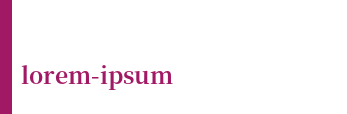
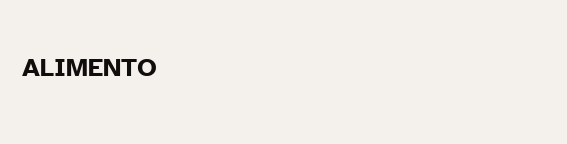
- lorem-ipsum
+ ALIMENTO

